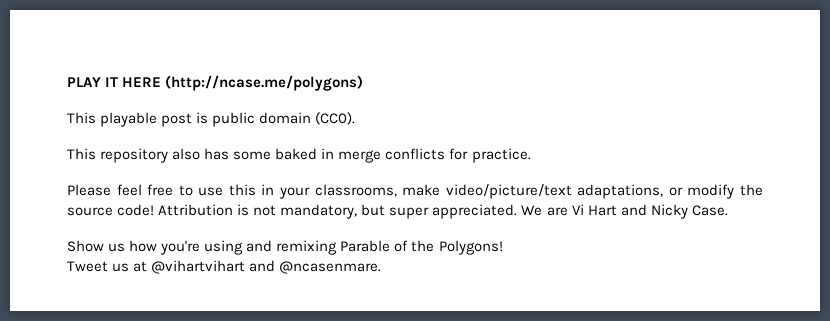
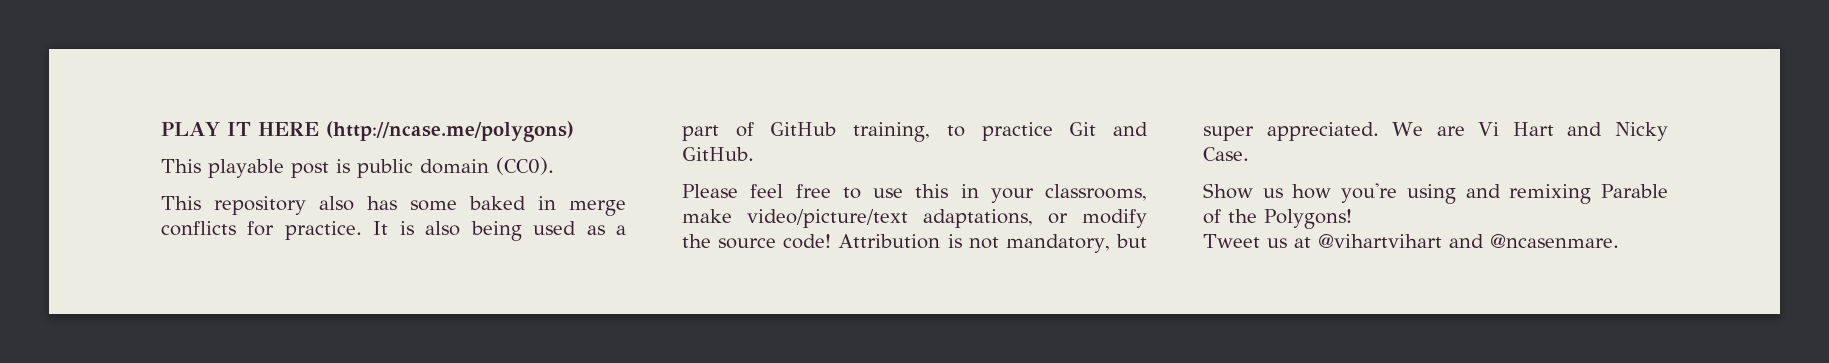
+ It is also being used as a part of GitHub training, to practice Git and GitHub.

